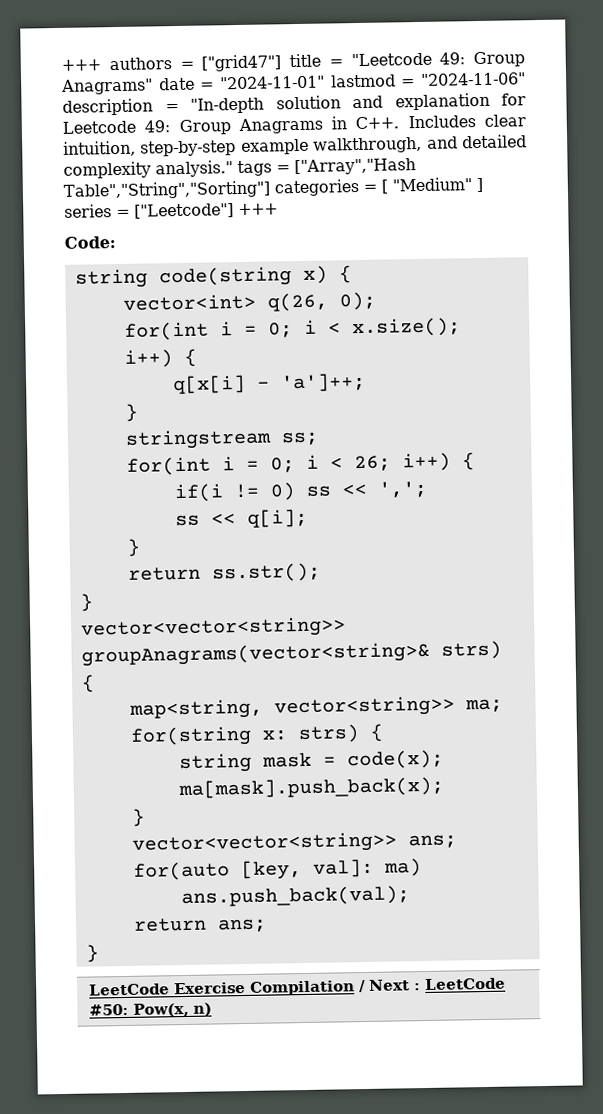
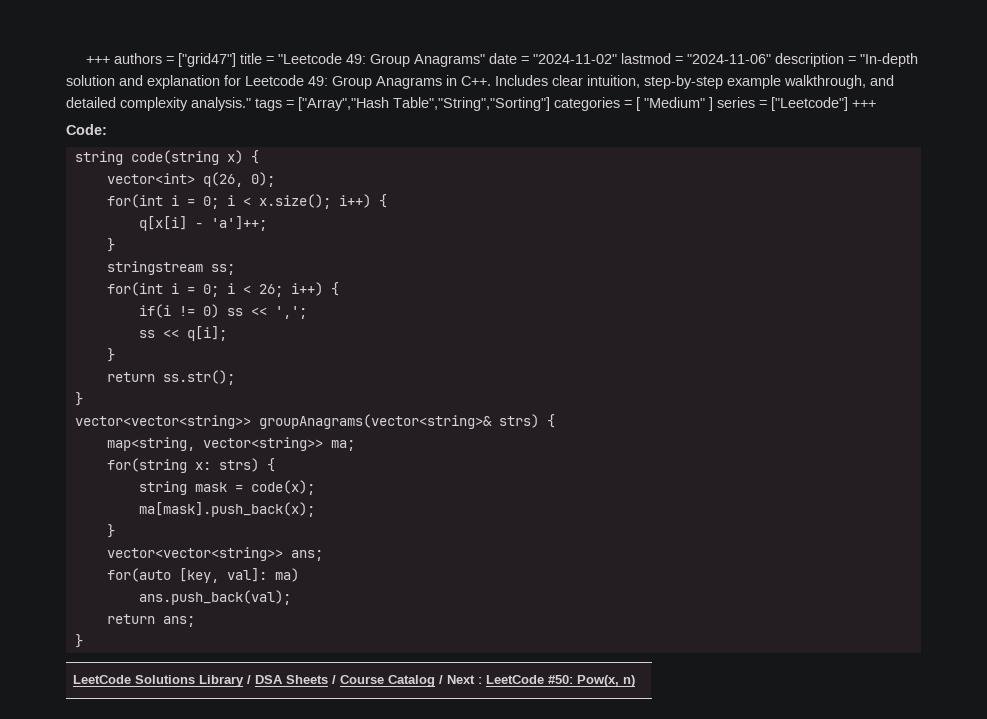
- +++ authors = ["grid47"] title = "Leetcode 49: Group Anagrams" date = "2024-11-01" lastmod = "2024-11-06" description = "In-depth solution and explanation for Leetcode 49: Group Anagrams in C++. Includes clear intuition, step-by-step example walkthrough, and detailed complexity analysis." tags = ["Array","Hash Table","String","Sorting"] categories = [ "Medium" ] series = ["Leetcode"] +++
+ +++ authors = ["grid47"] title = "Leetcode 49: Group Anagrams" date = "2024-11-02" lastmod = "2024-11-06" description = "In-depth solution and explanation for Leetcode 49: Group Anagrams in C++. Includes clear intuition, step-by-step example walkthrough, and detailed complexity analysis." tags = ["Array","Hash Table","String","Sorting"] categories = [ "Medium" ] series = ["Leetcode"] +++
- LeetCode Exercise Compilation / Next : LeetCode #50: Pow(x, n)
+ LeetCode Solutions Library / DSA Sheets / Course Catalog / Next : LeetCode #50: Pow(x, n)

